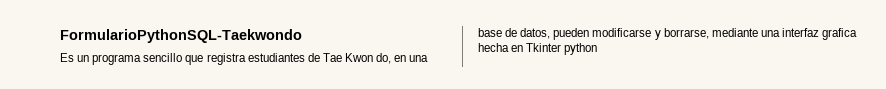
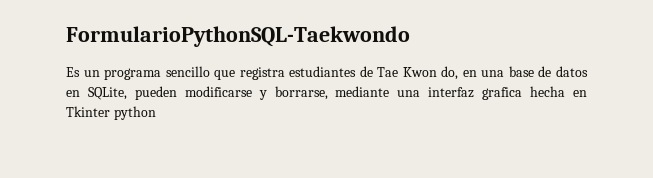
- Es un programa sencillo que registra estudiantes de Tae Kwon do, en una base de datos, pueden modificarse y borrarse, mediante una interfaz grafica hecha en Tkinter python
+ Es un programa sencillo que registra estudiantes de Tae Kwon do, en una base de datos en SQLite, pueden modificarse y borrarse, mediante una interfaz grafica hecha en Tkinter python

